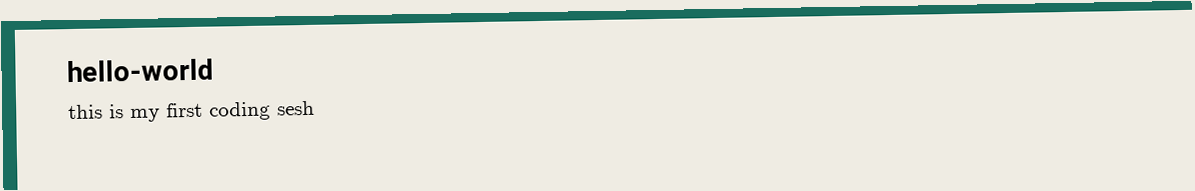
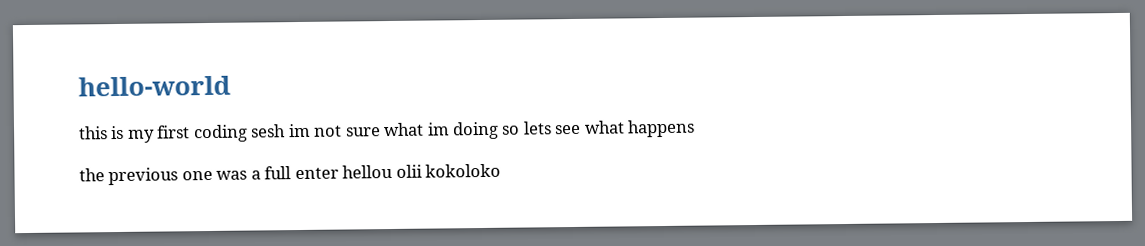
- this is my first coding sesh
+ this is my first coding sesh im not sure what im doing so lets see what happens
+ the previous one was a full enter hellou olii kokoloko

